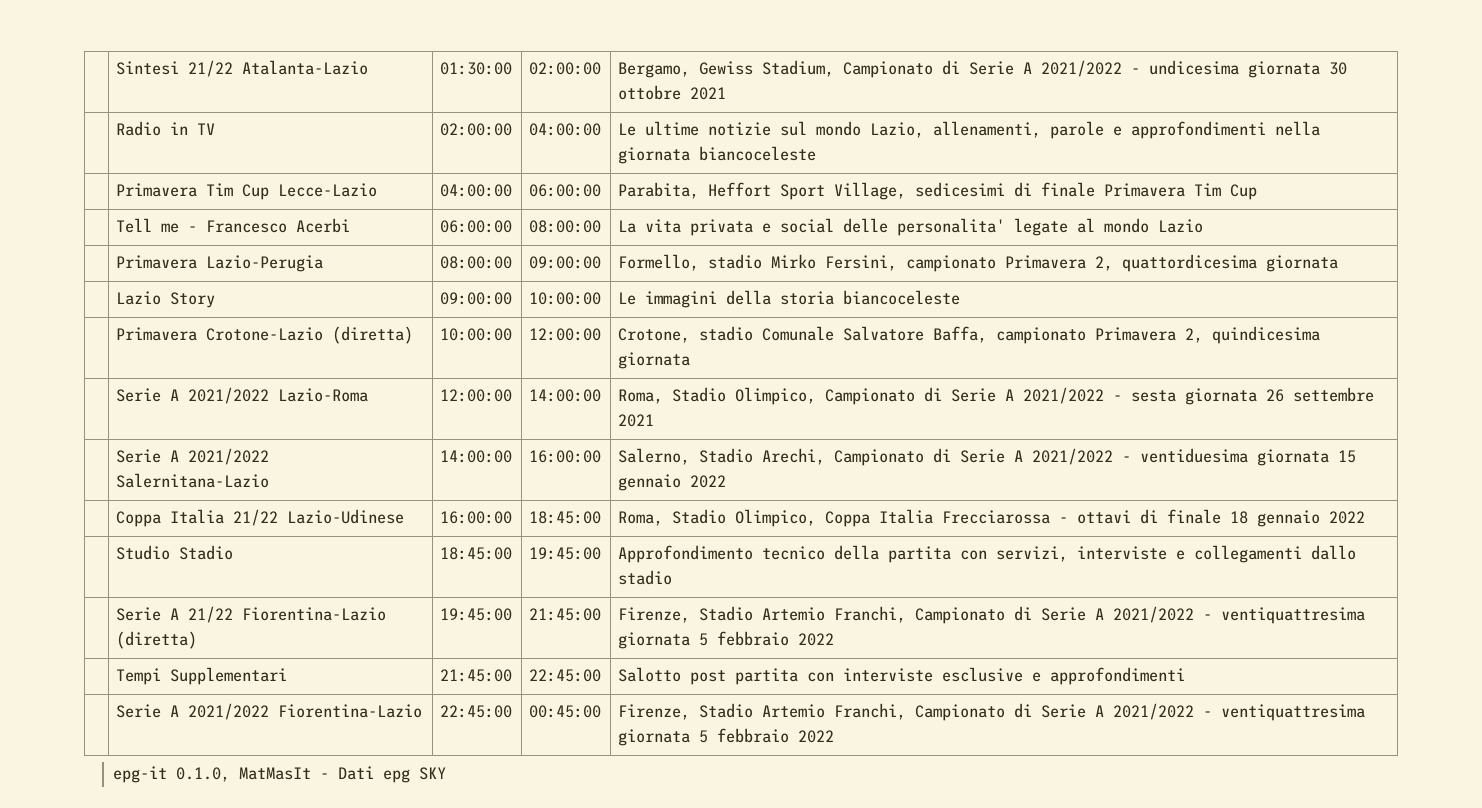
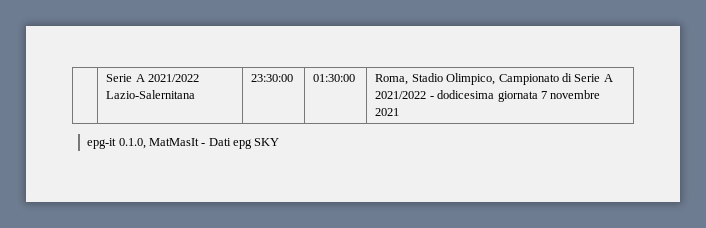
- | Sintesi 21/22 Atalanta-Lazio | 01:30:00 | 02:00:00 | Bergamo, Gewiss Stadium, Campionato di Serie A 2021/2022 - undicesima giornata 30 ottobre 2021
- | Radio in TV | 02:00:00 | 04:00:00 | Le ultime notizie sul mondo Lazio, allenamenti, parole e approfondimenti nella giornata biancoceleste
- | Primavera Tim Cup Lecce-Lazio | 04:00:00 | 06:00:00 | Parabita, Heffort Sport Village, sedicesimi di finale Primavera Tim Cup
- | Tell me - Francesco Acerbi | 06:00:00 | 08:00:00 | La vita privata e social delle personalita' legate al mondo Lazio
- | Primavera Lazio-Perugia | 08:00:00 | 09:00:00 | Formello, stadio Mirko Fersini, campionato Primavera 2, quattordicesima giornata
- | Lazio Story | 09:00:00 | 10:00:00 | Le immagini della storia biancoceleste
- | Primavera Crotone-Lazio (diretta) | 10:00:00 | 12:00:00 | Crotone, stadio Comunale Salvatore Baffa, campionato Primavera 2, quindicesima giornata
- | Serie A 2021/2022 Lazio-Roma | 12:00:00 | 14:00:00 | Roma, Stadio Olimpico, Campionato di Serie A 2021/2022 - sesta giornata 26 settembre 2021
- | Serie A 2021/2022 Salernitana-Lazio | 14:00:00 | 16:00:00 | Salerno, Stadio Arechi, Campionato di Serie A 2021/2022 - ventiduesima giornata 15 gennaio 2022
- | Coppa Italia 21/22 Lazio-Udinese | 16:00:00 | 18:45:00 | Roma, Stadio Olimpico, Coppa Italia Frecciarossa - ottavi di finale 18 gennaio 2022
- | Studio Stadio | 18:45:00 | 19:45:00 | Approfondimento tecnico della partita con servizi, interviste e collegamenti dallo stadio
- | Serie A 21/22 Fiorentina-Lazio (diretta) | 19:45:00 | 21:45:00 | Firenze, Stadio Artemio Franchi, Campionato di Serie A 2021/2022 - ventiquattresima giornata 5 febbraio 2022
- | Tempi Supplementari | 21:45:00 | 22:45:00 | Salotto post partita con interviste esclusive e approfondimenti
- | Serie A 2021/2022 Fiorentina-Lazio | 22:45:00 | 00:45:00 | Firenze, Stadio Artemio Franchi, Campionato di Serie A 2021/2022 - ventiquattresima giornata 5 febbraio 2022
+ | Serie A 2021/2022 Lazio-Salernitana | 23:30:00 | 01:30:00 | Roma, Stadio Olimpico, Campionato di Serie A 2021/2022 - dodicesima giornata 7 novembre 2021

